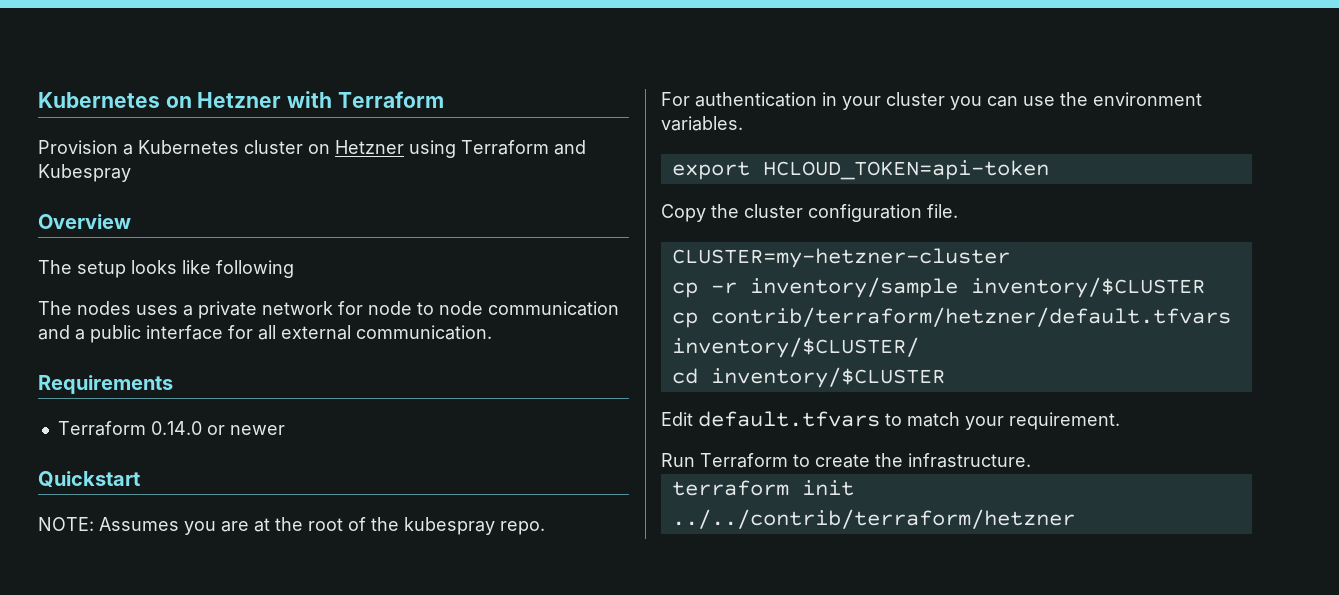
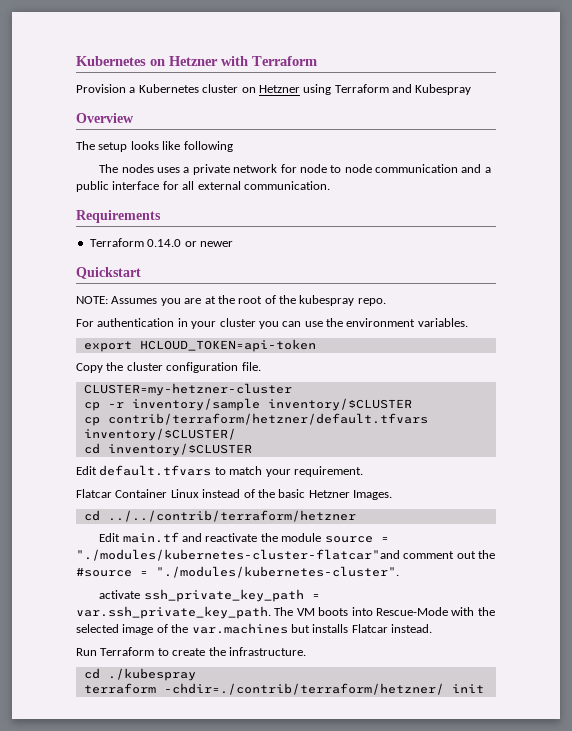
+ Flatcar Container Linux instead of the basic Hetzner Images.
+ cd ../../contrib/terraform/hetzner
+ Edit main.tf and reactivate the module source = "./modules/kubernetes-cluster-flatcar"and comment out the #source = "./modules/kubernetes-cluster".
+ activate ssh_private_key_path = var.ssh_private_key_path. The VM boots into Rescue-Mode with the selected image of the var.machines but installs Flatcar instead.
+ cd ./kubespray
- terraform init ../../contrib/terraform/hetzner
+ terraform -chdir=./contrib/terraform/hetzner/ init

